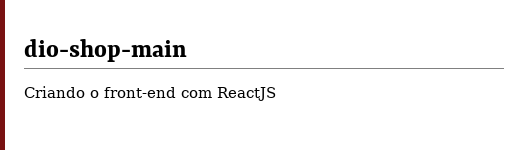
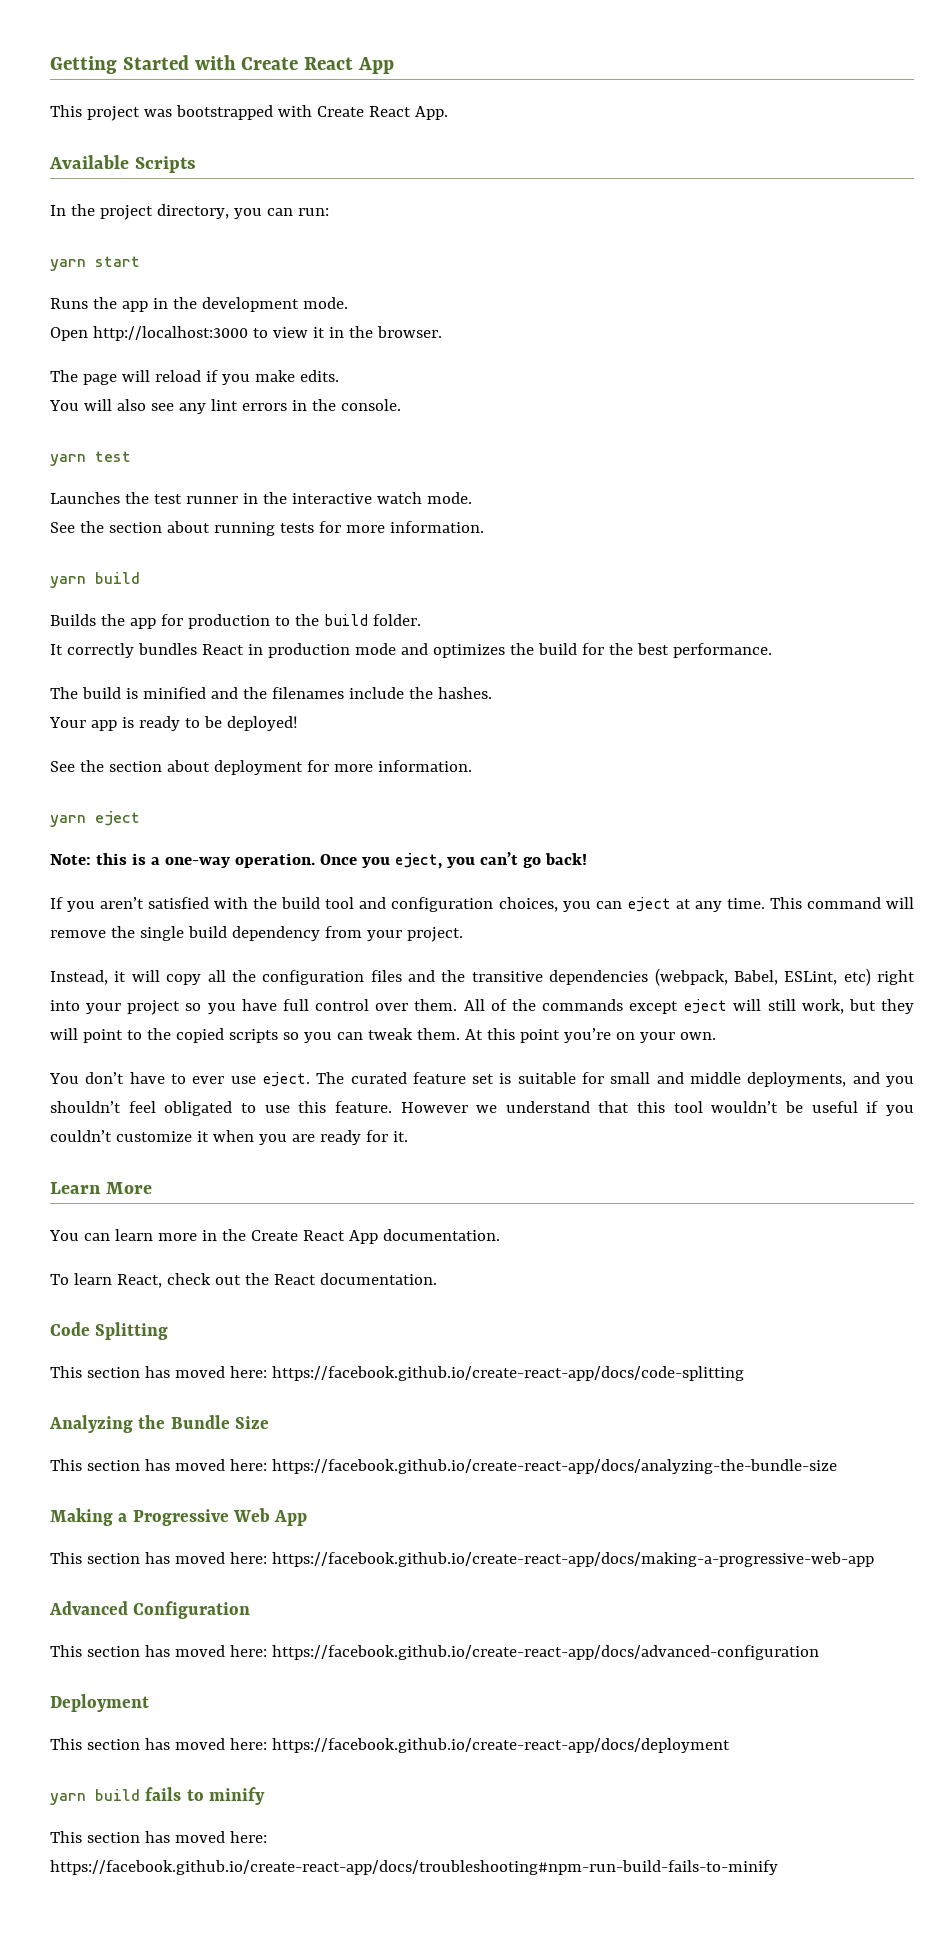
- dio-shop-main
- Criando o front-end com ReactJS
+ Getting Started with Create React App
+ This project was bootstrapped with Create React App.
+ Available Scripts
+ In the project directory, you can run:
+ yarn start
+ Runs the app in the development mode.
+ Open http://localhost:3000 to view it in the browser.
+ The page will reload if you make edits.
+ You will also see any lint errors in the console.
+ yarn test
+ Launches the test runner in the interactive watch mode.
+ See the section about running tests for more information.
+ yarn build
+ Builds the app for production to the build folder.
+ It correctly bundles React in production mode and optimizes the build for the best performance.
+ The build is minified and the filenames include the hashes.
+ Your app is ready to be deployed!
+ See the section about deployment for more information.
+ yarn eject
+ Note: this is a one-way operation. Once you eject, you can’t go back!
+ If you aren’t satisfied with the build tool and configuration choices, you can eject at any time. This command will remove the single build dependency from your project.
+ Instead, it will copy all the configuration files and the transitive dependencies (webpack, Babel, ESLint, etc) right into your project so you have full control over them. All of the commands except eject will still work, but they will point to the copied scripts so you can tweak them. At this point you’re on your own.
+ You don’t have to ever use eject. The curated feature set is suitable for small and middle deployments, and you shouldn’t feel obligated to use this feature. However we understand that this tool wouldn’t be useful if you couldn’t customize it when you are ready for it.
+ Learn More
+ You can learn more in the Create React App documentation.
+ To learn React, check out the React documentation.
+ Code Splitting
+ This section has moved here: https://facebook.github.io/create-react-app/docs/code-splitting
+ Analyzing the Bundle Size
+ This section has moved here: https://facebook.github.io/create-react-app/docs/analyzing-the-bundle-size
+ Making a Progressive Web App
+ This section has moved here: https://facebook.github.io/create-react-app/docs/making-a-progressive-web-app
+ Advanced Configuration
+ This section has moved here: https://facebook.github.io/create-react-app/docs/advanced-configuration
+ Deployment
+ This section has moved here: https://facebook.github.io/create-react-app/docs/deployment
+ yarn build fails to minify
+ This section has moved here: https://facebook.github.io/create-react-app/docs/troubleshooting#npm-run-build-fails-to-minify

